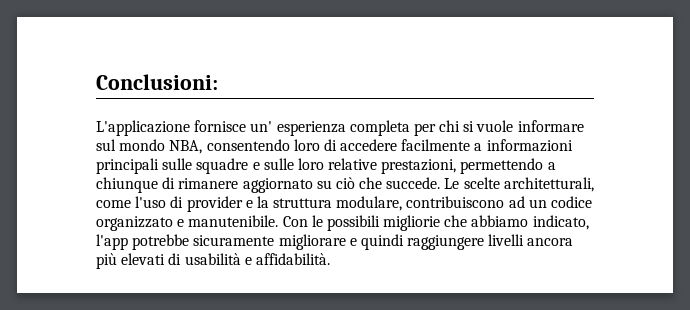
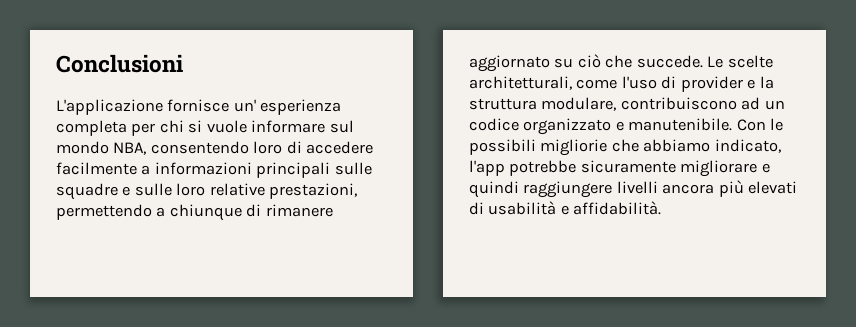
- Conclusioni:
+ Conclusioni

